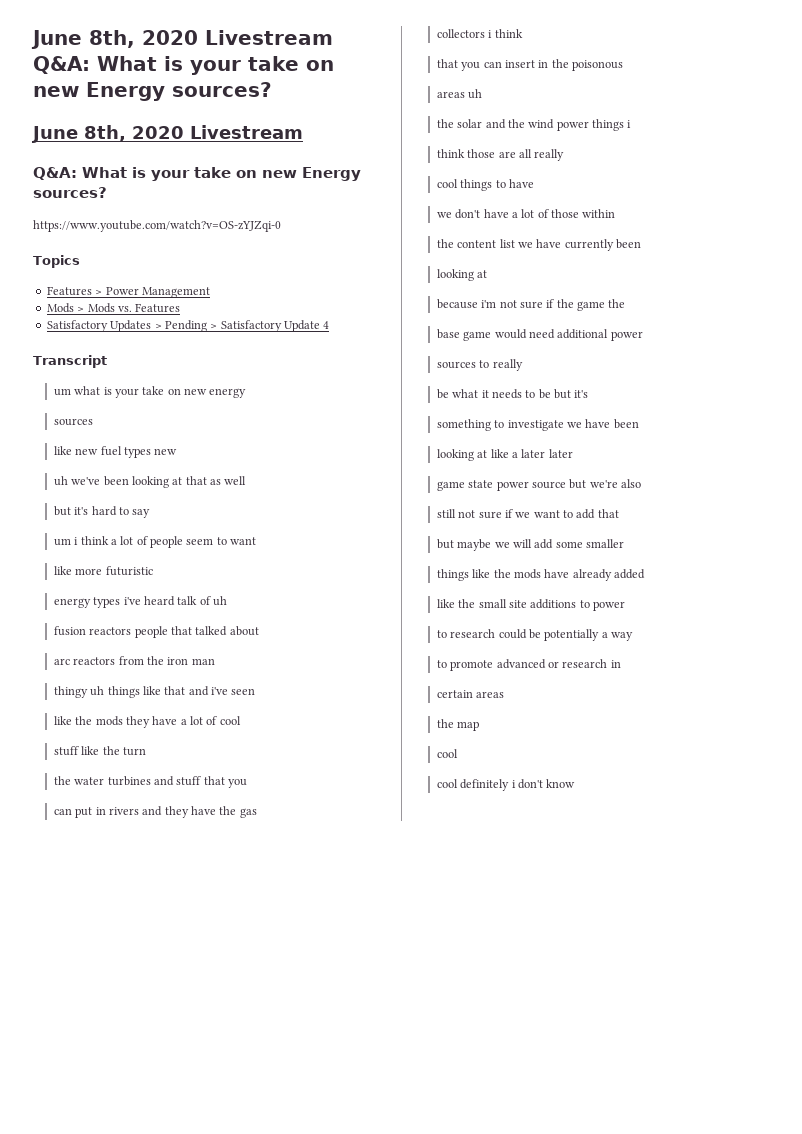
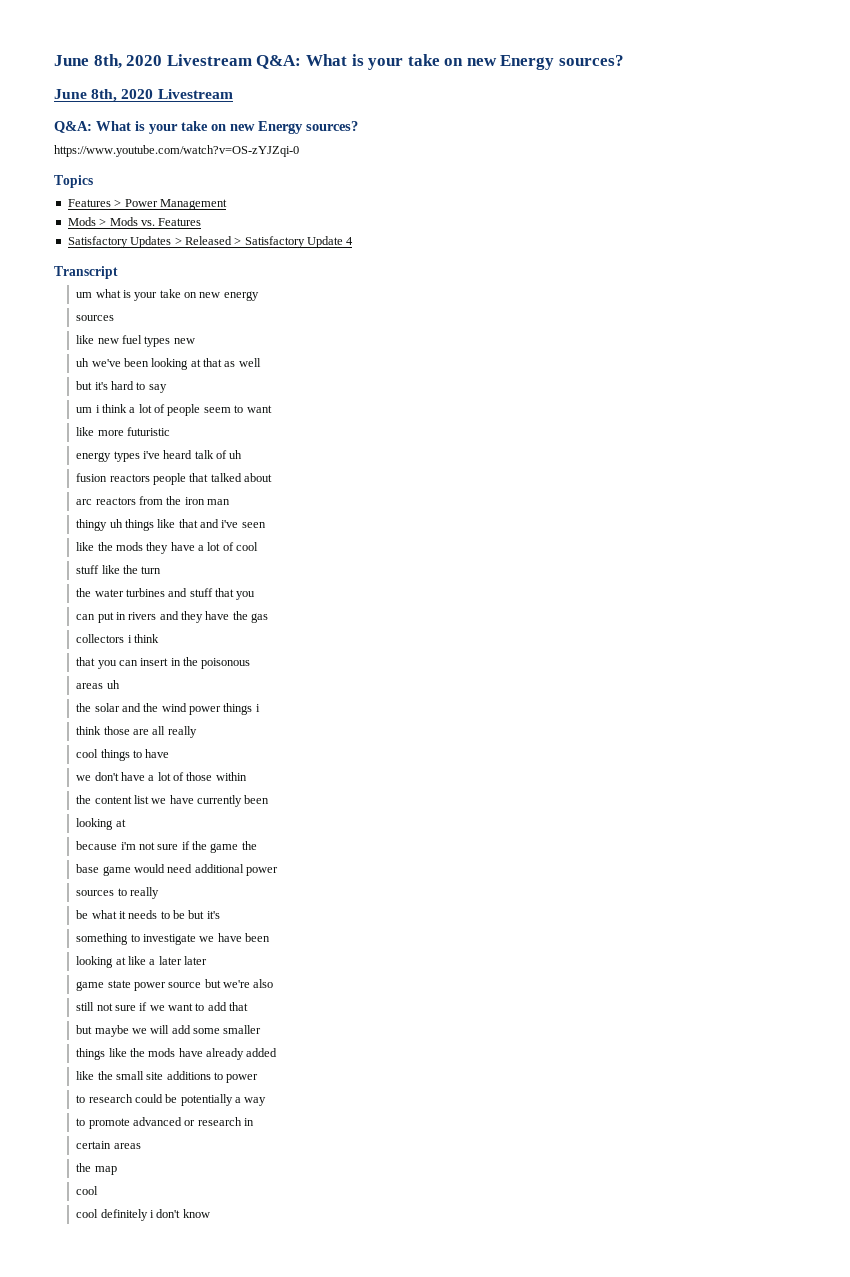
- Satisfactory Updates > Pending > Satisfactory Update 4
+ Satisfactory Updates > Released > Satisfactory Update 4

